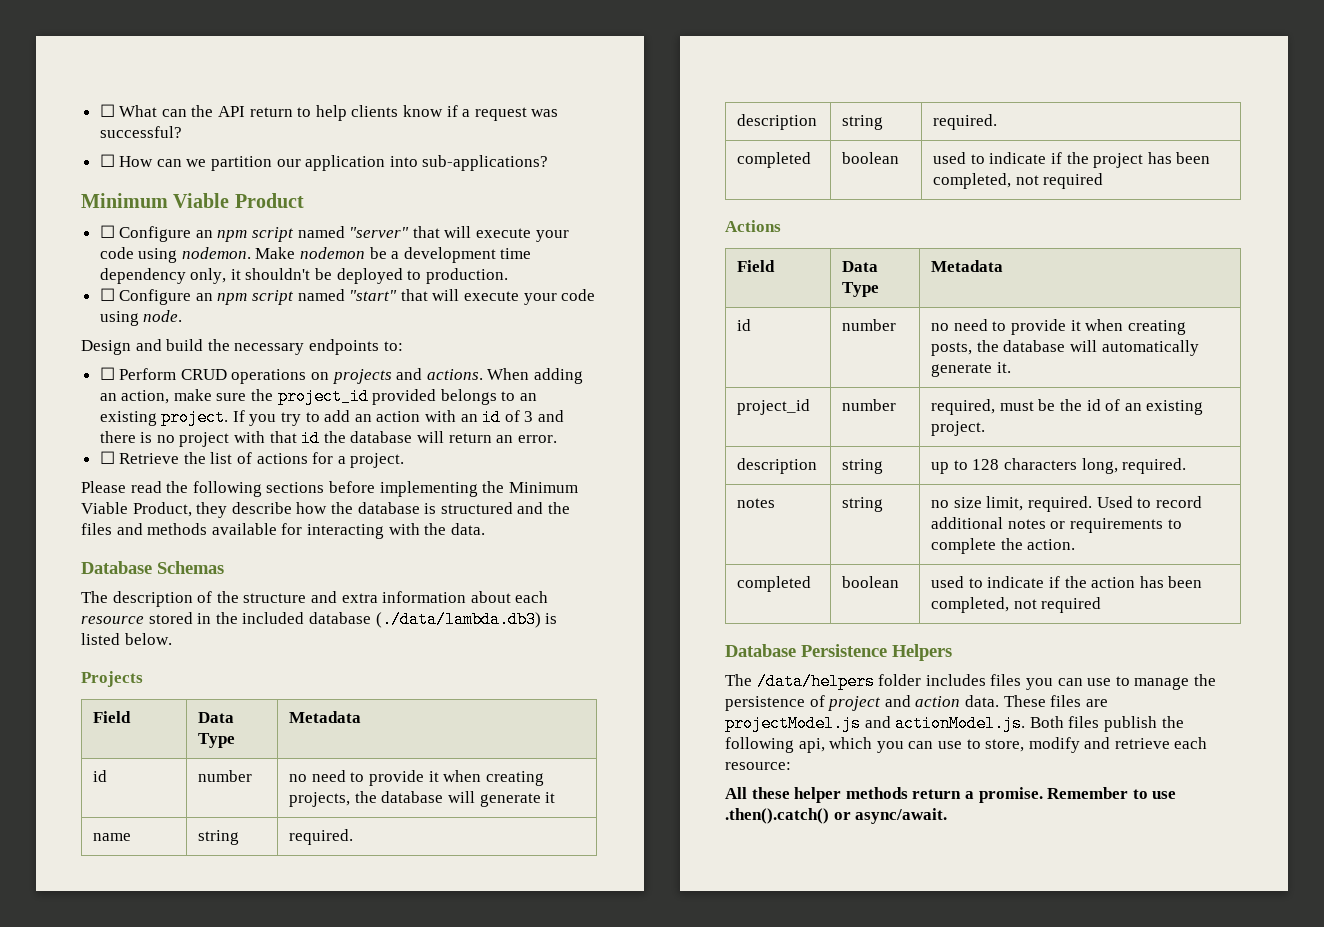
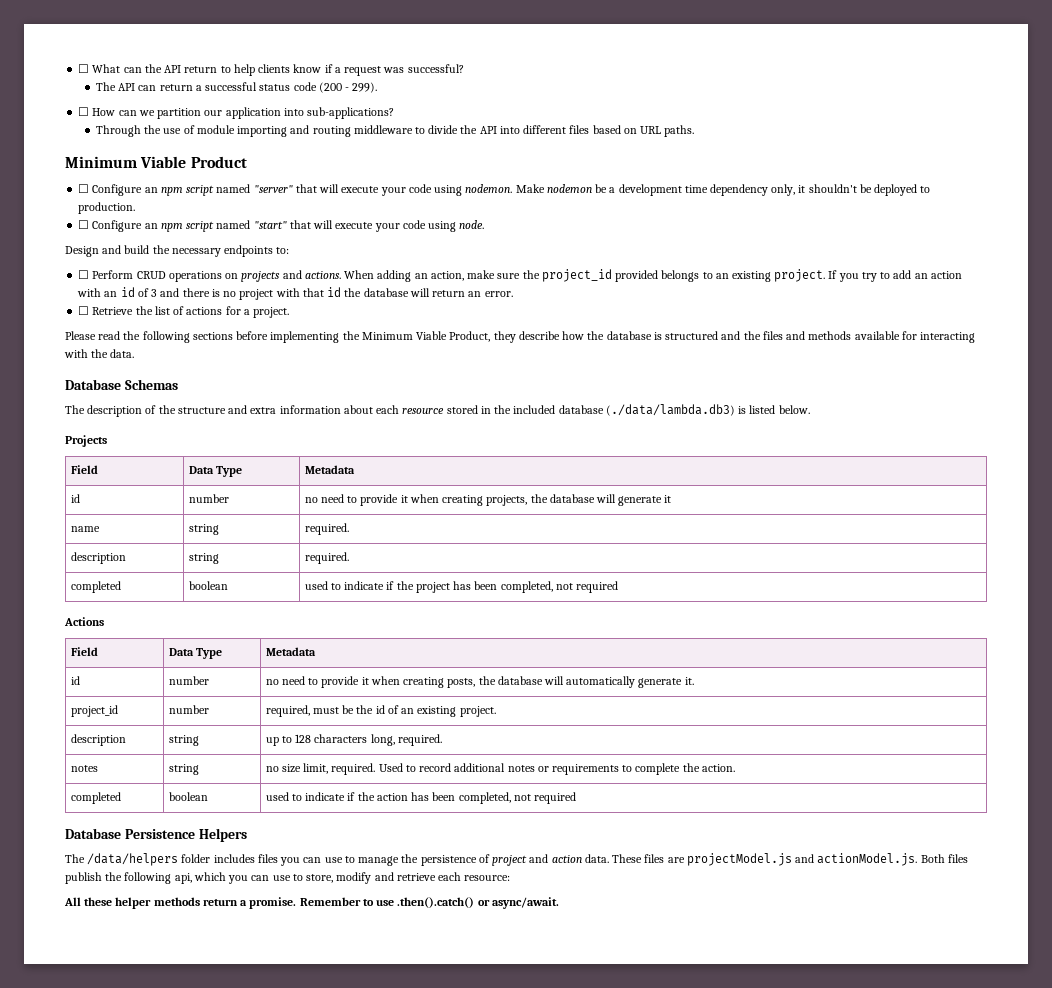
+ The API can return a successful status code (200 - 299).
+ Through the use of module importing and routing middleware to divide the API into different files based on URL paths.

